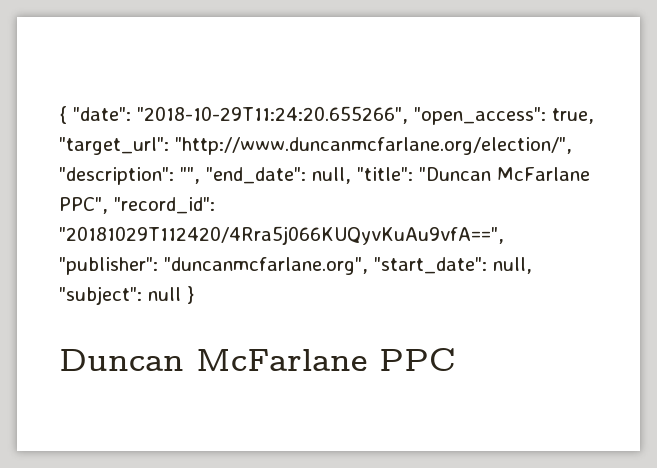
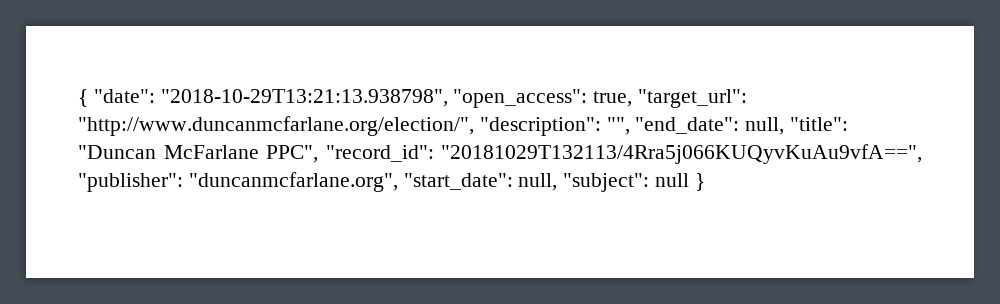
- { "date": "2018-10-29T11:24:20.655266", "open_access": true, "target_url": "http://www.duncanmcfarlane.org/election/", "description": "", "end_date": null, "title": "Duncan McFarlane PPC", "record_id": "20181029T112420/4Rra5j066KUQyvKuAu9vfA==", "publisher": "duncanmcfarlane.org", "start_date": null, "subject": null }
+ { "date": "2018-10-29T13:21:13.938798", "open_access": true, "target_url": "http://www.duncanmcfarlane.org/election/", "description": "", "end_date": null, "title": "Duncan McFarlane PPC", "record_id": "20181029T132113/4Rra5j066KUQyvKuAu9vfA==", "publisher": "duncanmcfarlane.org", "start_date": null, "subject": null }
- Duncan McFarlane PPC

